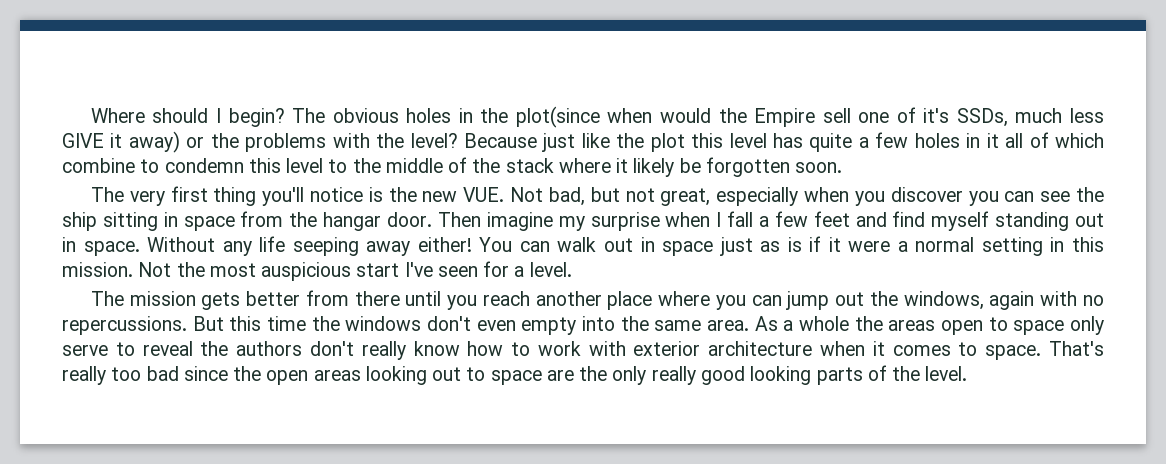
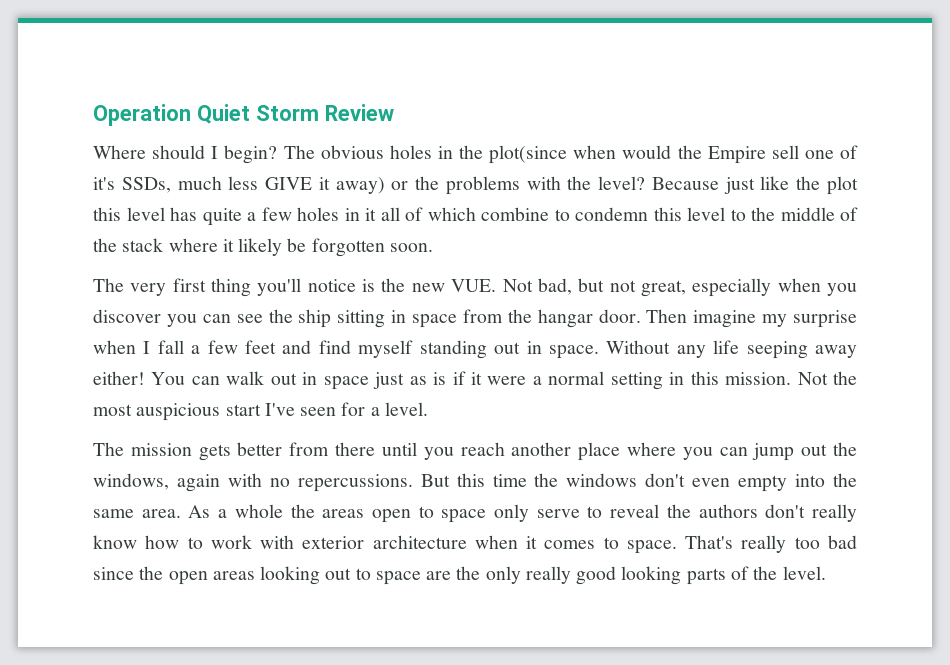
+ Operation Quiet Storm Review

